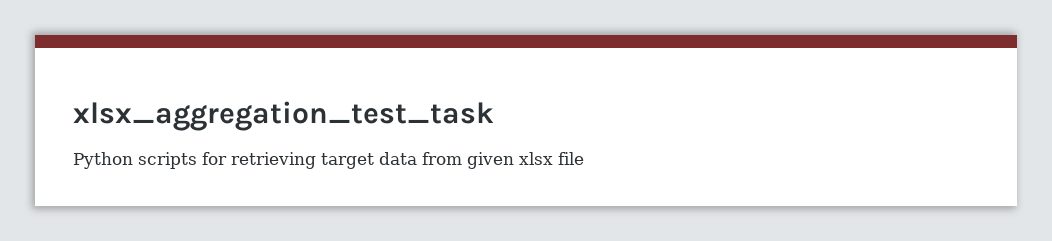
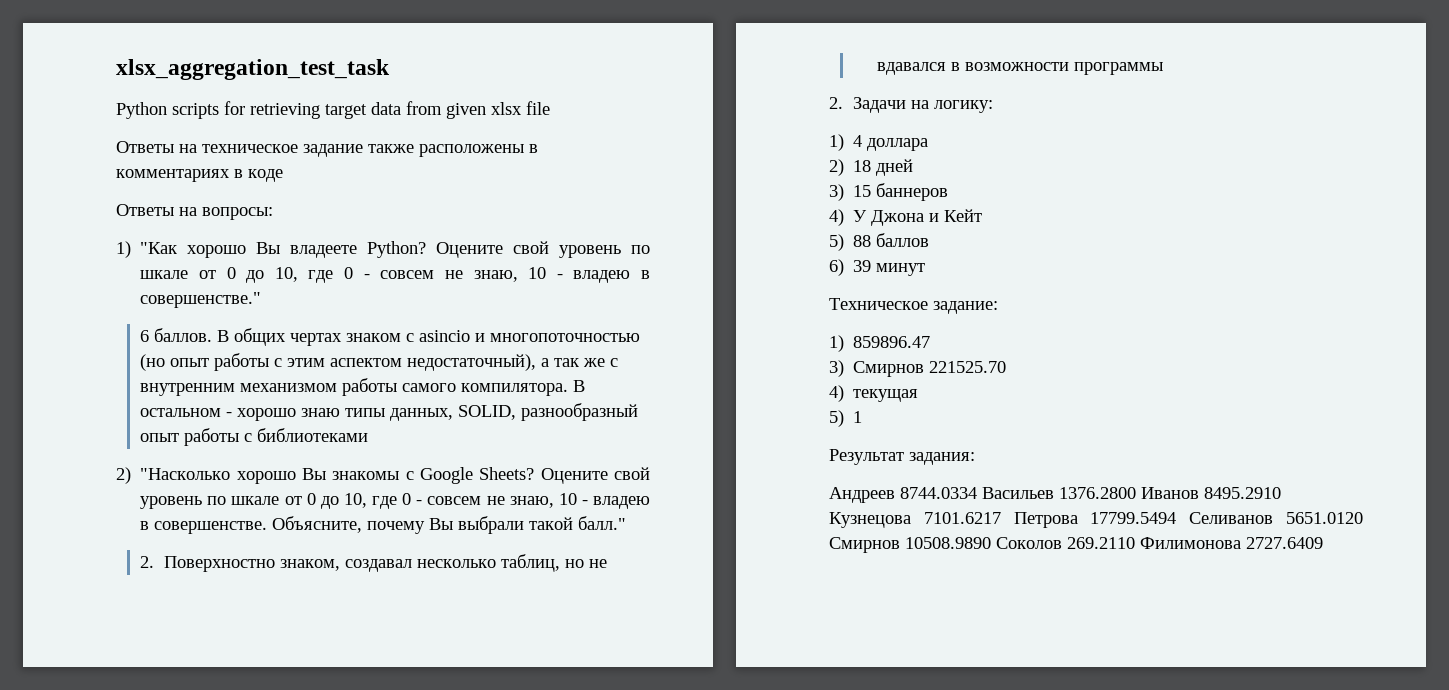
+ Ответы на техническое задание также расположены в комментариях в коде
+ Ответы на вопросы:
+ 1) "Как хорошо Вы владеете Python? Оцените свой уровень по шкале от 0 до 10, где 0 - совсем не знаю, 10 - владею в совершенстве."
+ 6 баллов. В общих чертах знаком с asincio и многопоточностью (но опыт работы с этим аспектом недостаточный), а так же с внутренним механизмом работы самого компилятора. В остальном - хорошо знаю типы данных, SOLID, разнообразный опыт работы с библиотеками
+ 2) "Насколько хорошо Вы знакомы с Google Sheets? Оцените свой уровень по шкале от 0 до 10, где 0 - совсем не знаю, 10 - владею в совершенстве. Объясните, почему Вы выбрали такой балл."
+ 2. Поверхностно знаком, создавал несколько таблиц, но не вдавался в возможности программы
+ 2. Задачи на логику:
+ 1) 4 доллара
+ 2) 18 дней
+ 3) 15 баннеров
+ 4) У Джона и Кейт
+ 5) 88 баллов
+ 6) 39 минут
+ Техническое задание:
+ 1) 859896.47
+ 3) Смирнов 221525.70
+ 4) текущая
+ 5) 1
+ Результат задания:
+ Андреев 8744.0334 Васильев 1376.2800 Иванов 8495.2910 Кузнецова 7101.6217 Петрова 17799.5494 Селиванов 5651.0120 Смирнов 10508.9890 Соколов 269.2110 Филимонова 2727.6409

